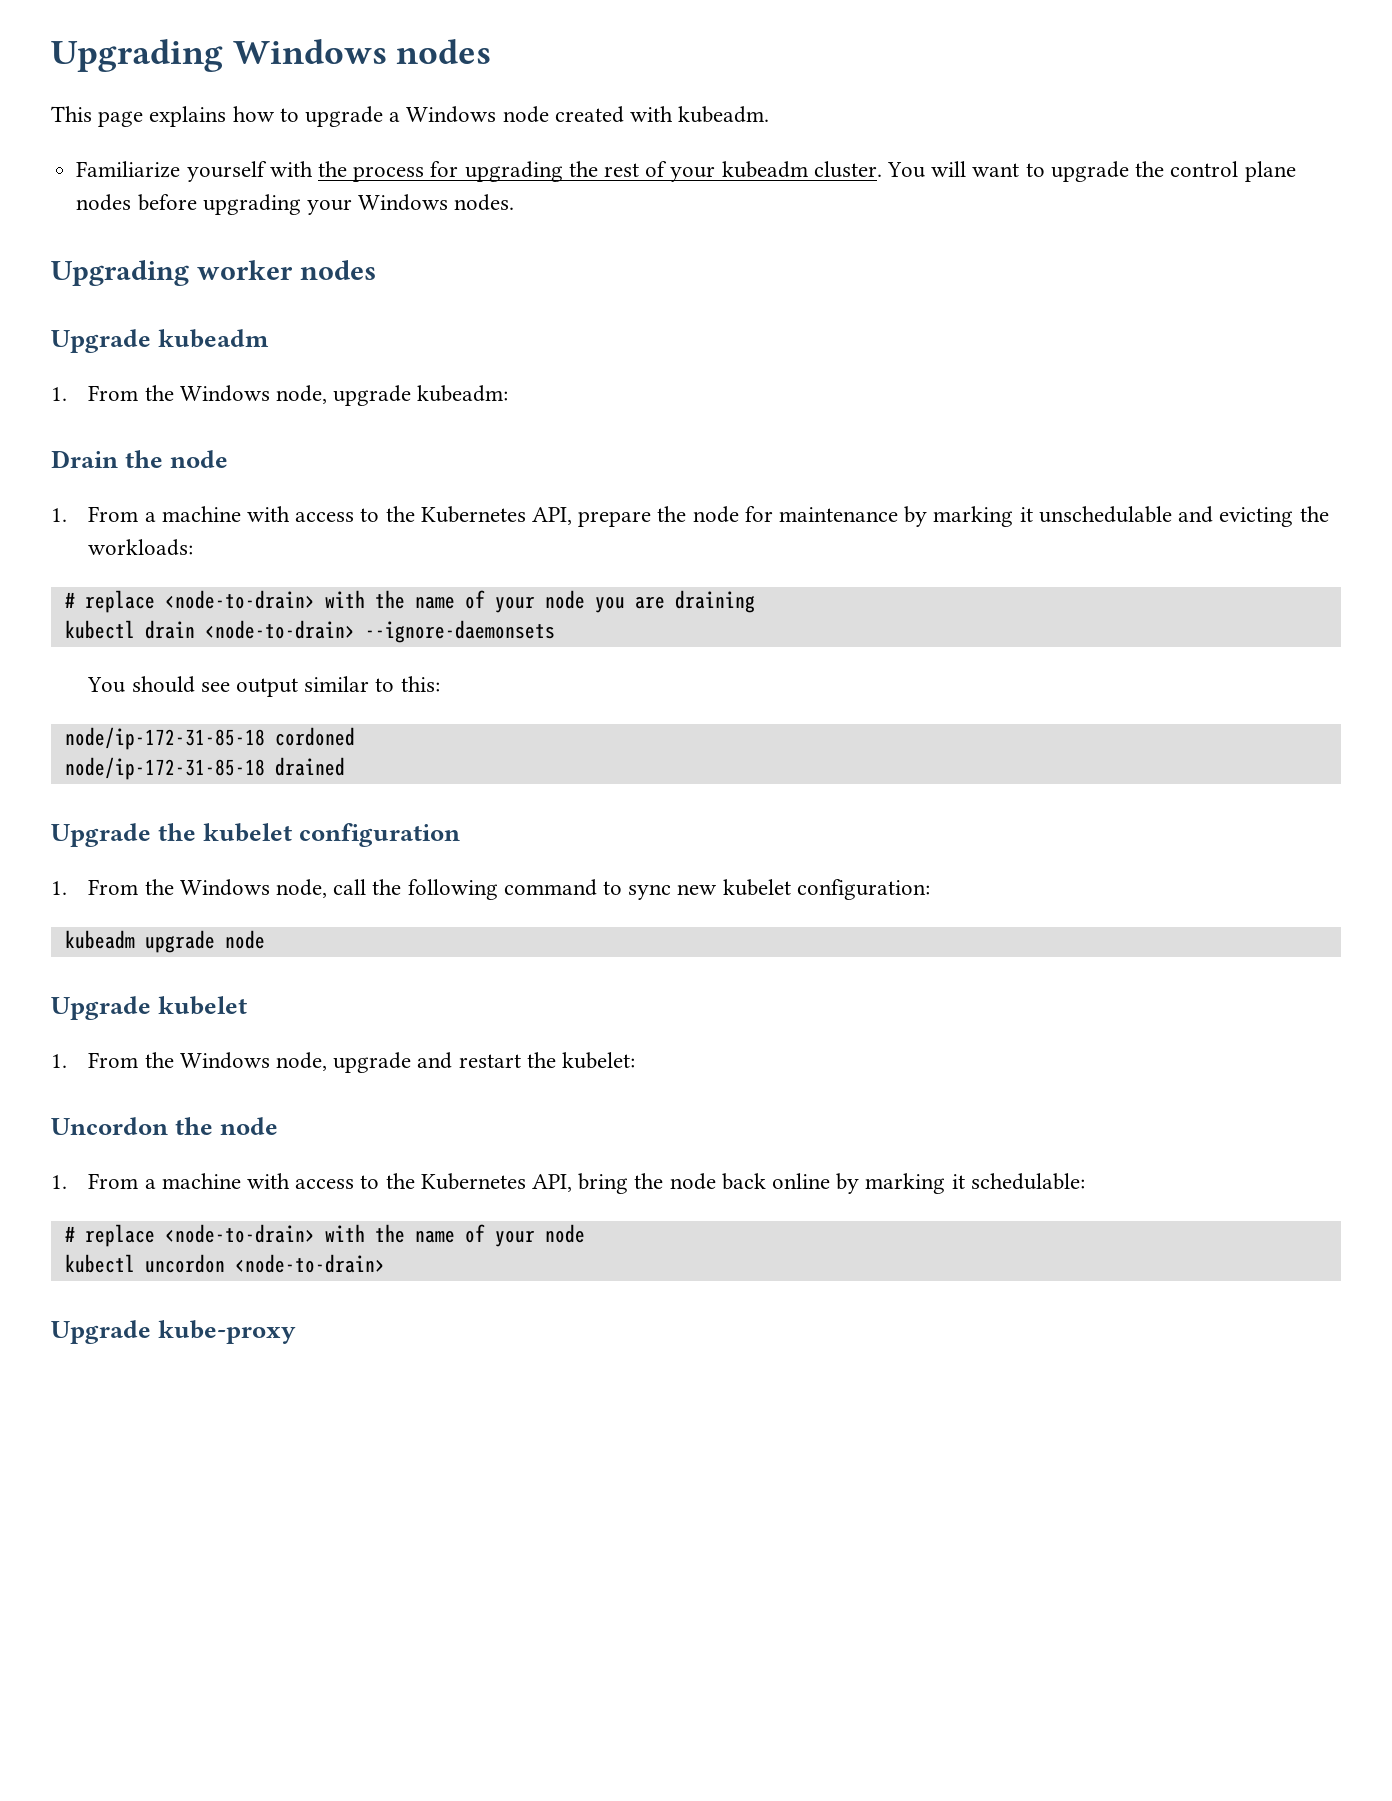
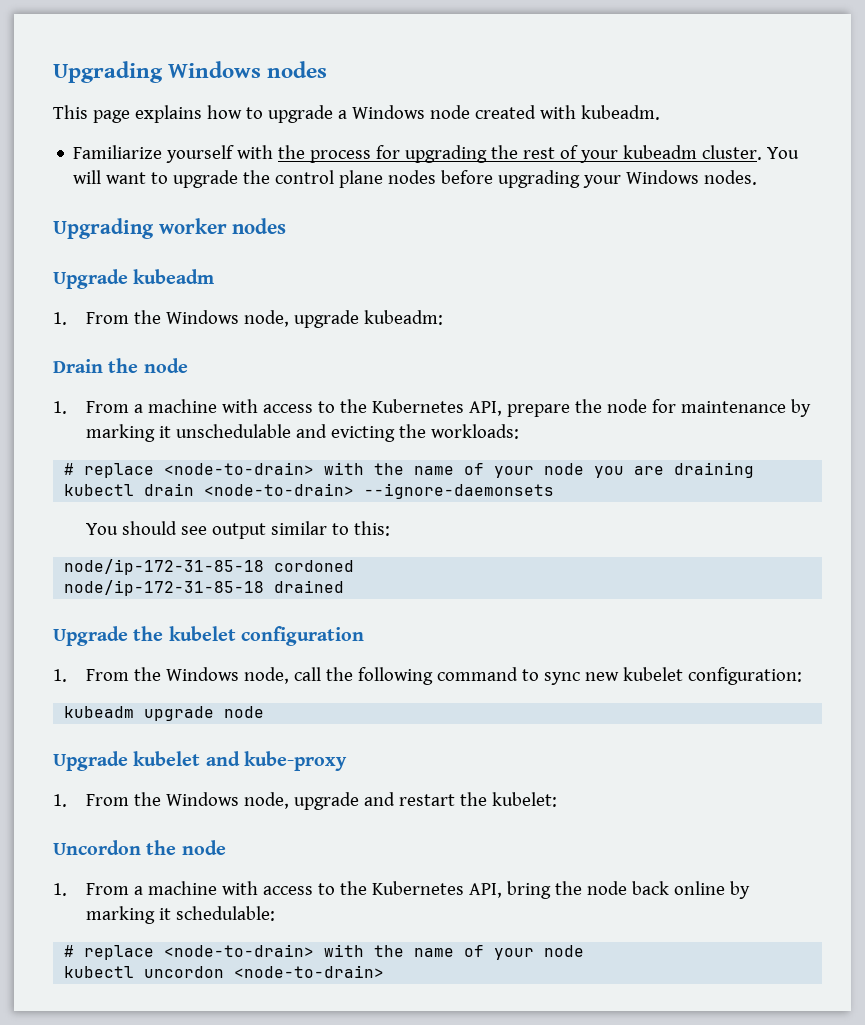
- Upgrade kubelet
+ Upgrade kubelet and kube-proxy
- Upgrade kube-proxy

